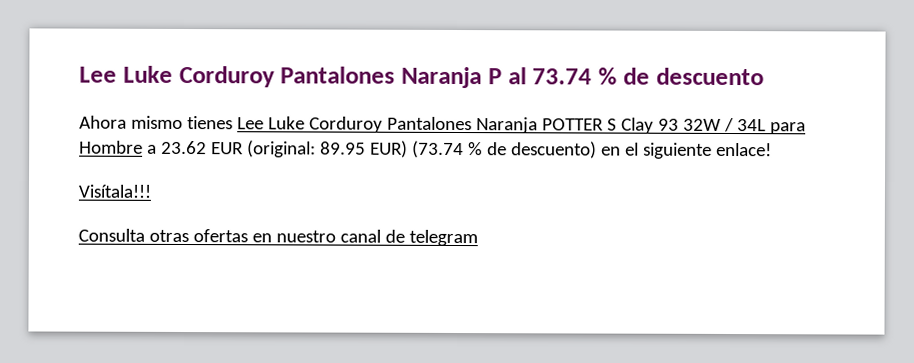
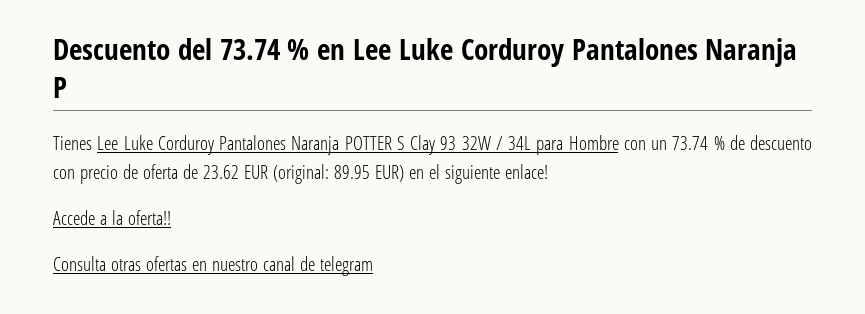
- Lee Luke Corduroy Pantalones Naranja P al 73.74 % de descuento
- Ahora mismo tienes Lee Luke Corduroy Pantalones Naranja POTTER S Clay 93 32W / 34L para Hombre a 23.62 EUR (original: 89.95 EUR) (73.74 % de descuento) en el siguiente enlace!
+ Descuento del 73.74 % en Lee Luke Corduroy Pantalones Naranja P
+ Tienes Lee Luke Corduroy Pantalones Naranja POTTER S Clay 93 32W / 34L para Hombre con un 73.74 % de descuento con precio de oferta de 23.62 EUR (original: 89.95 EUR) en el siguiente enlace!
- Visítala!!!
+ Accede a la oferta!!

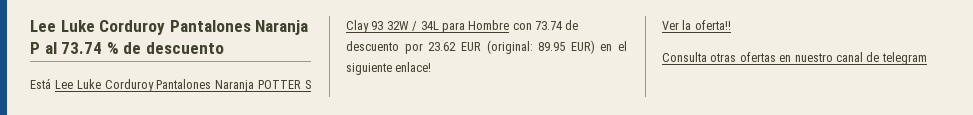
- Descuento del 73.74 % en Lee Luke Corduroy Pantalones Naranja P
- Tienes Lee Luke Corduroy Pantalones Naranja POTTER S Clay 93 32W / 34L para Hombre con un 73.74 % de descuento con precio de oferta de 23.62 EUR (original: 89.95 EUR) en el siguiente enlace!
+ Lee Luke Corduroy Pantalones Naranja P al 73.74 % de descuento
+ Está Lee Luke Corduroy Pantalones Naranja POTTER S Clay 93 32W / 34L para Hombre con 73.74 de descuento por 23.62 EUR (original: 89.95 EUR) en el siguiente enlace!
- Accede a la oferta!!
+ Ver la oferta!!

